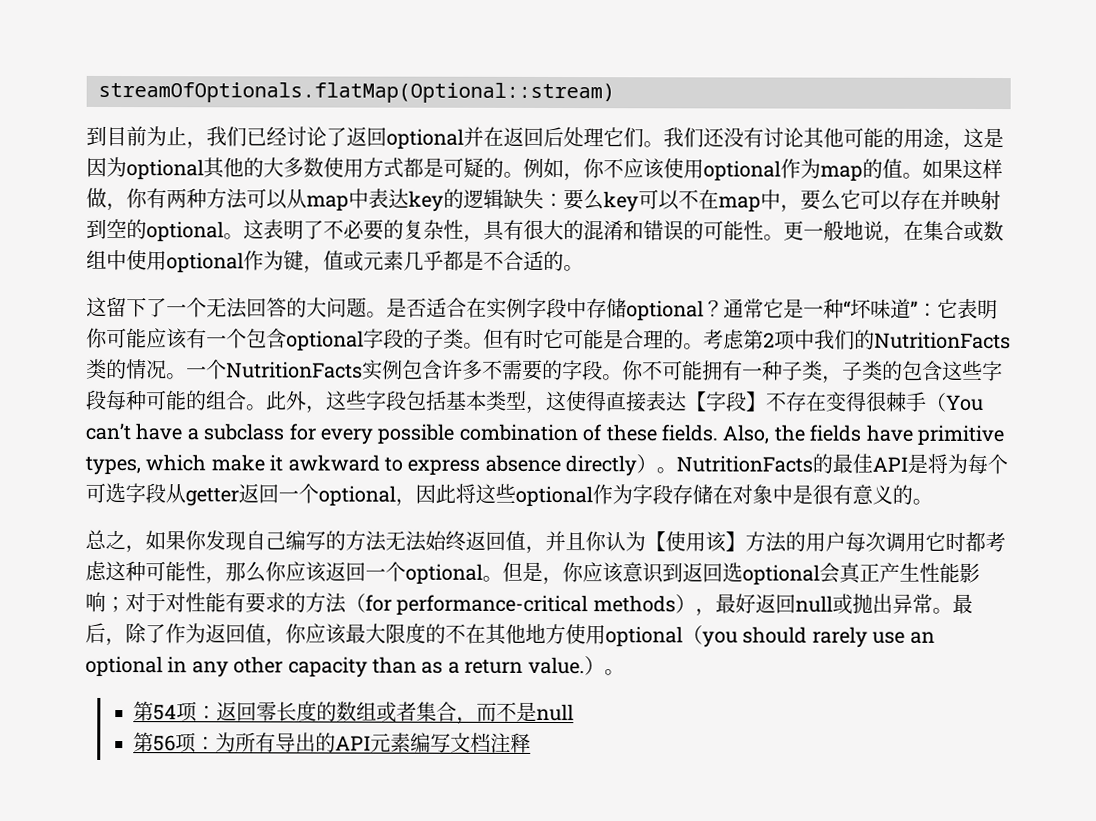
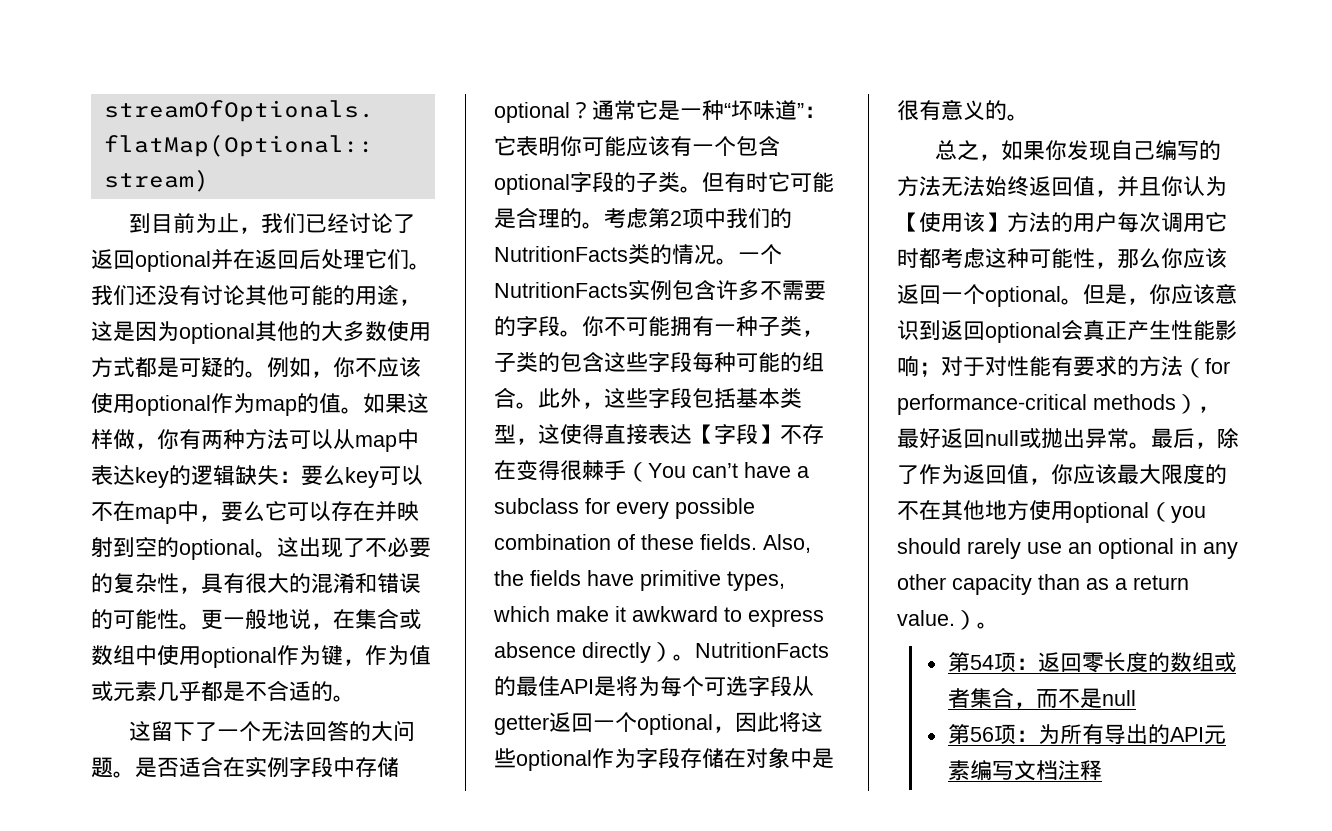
- 这表明了不必要的复杂性，具有很大的混淆和错误的可能性。
+ 这出现了不必要的复杂性，具有很大的混淆和错误的可能性。
- 更一般地说，在集合或数组中使用optional作为键，值或元素几乎都是不合适的。
+ 更一般地说，在集合或数组中使用optional作为键，作为值或元素几乎都是不合适的。
- 但是，你应该意识到返回选optional会真正产生性能影响；对于对性能有要求的方法（for performance-critical methods），最好返回null或抛出异常。
+ 但是，你应该意识到返回optional会真正产生性能影响；对于对性能有要求的方法（for performance-critical methods），最好返回null或抛出异常。

